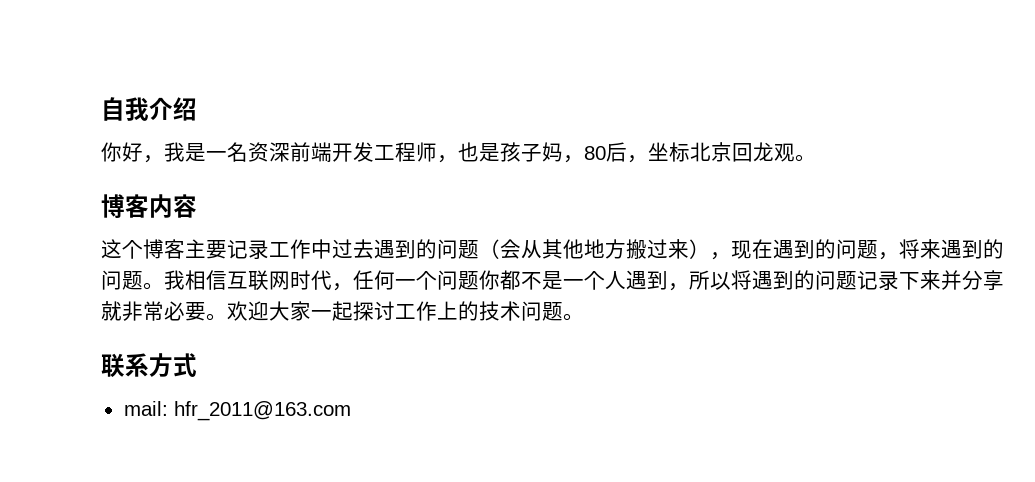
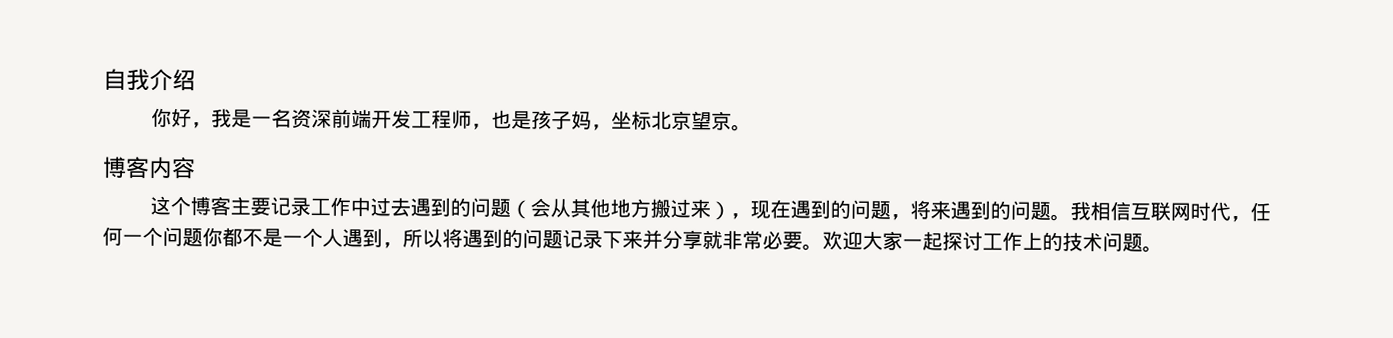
- 你好，我是一名资深前端开发工程师，也是孩子妈，80后，坐标北京回龙观。
+ 你好，我是一名资深前端开发工程师，也是孩子妈，坐标北京望京。
- 联系方式
- mail: hfr_2011@163.com

